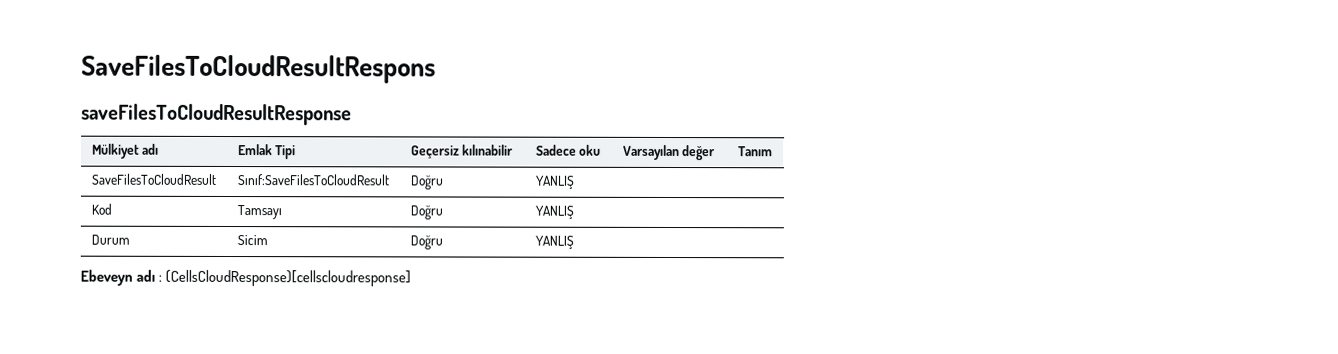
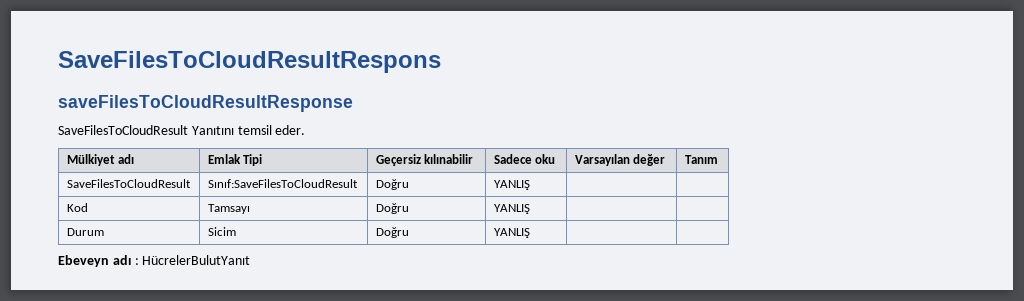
+ SaveFilesToCloudResult Yanıtını temsil eder.
- Ebeveyn adı : (CellsCloudResponse)[cellscloudresponse]
+ Ebeveyn adı : HücrelerBulutYanıt

